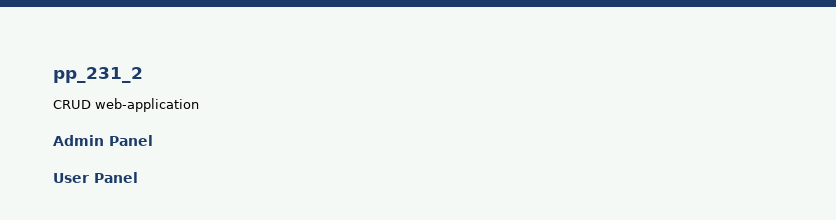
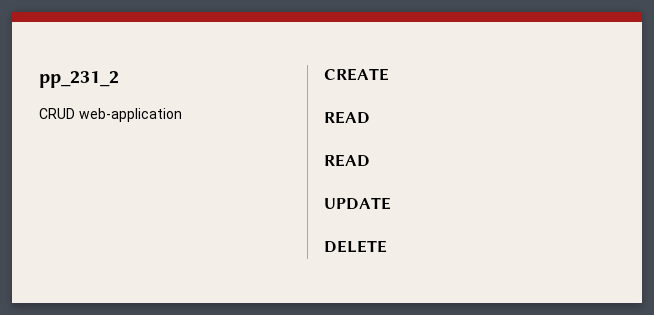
- Admin Panel
- User Panel
+ CREATE
+ READ
+ READ
+ UPDATE
+ DELETE

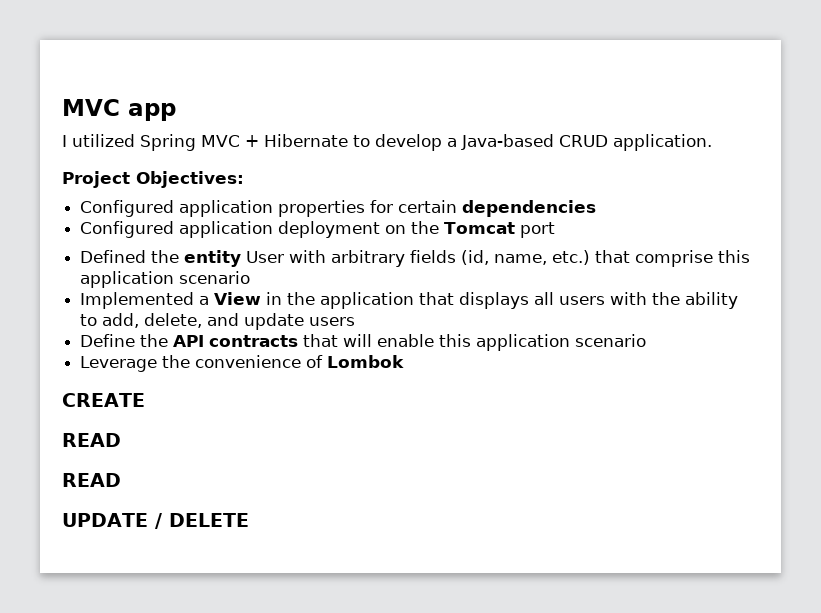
- pp_231_2
- CRUD web-application
+ MVC app
+ I utilized Spring MVC + Hibernate to develop a Java-based CRUD application.
+ Project Objectives:
+ Configured application properties for certain dependencies
+ Configured application deployment on the Tomcat port
+ Defined the entity User with arbitrary fields (id, name, etc.) that comprise this application scenario
+ Implemented a View in the application that displays all users with the ability to add, delete, and update users
+ Define the API contracts that will enable this application scenario
+ Leverage the convenience of Lombok
- UPDATE
- DELETE
+ UPDATE / DELETE

